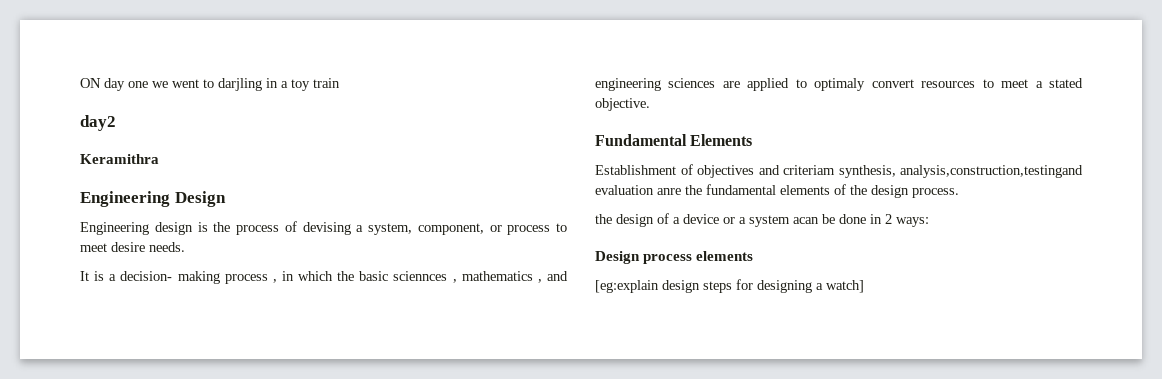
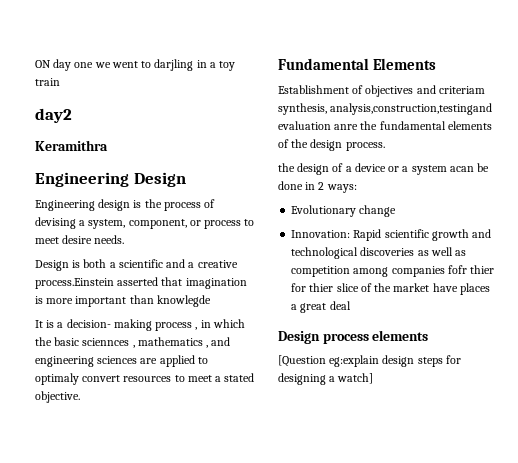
+ Design is both a scientific and a creative process.Einstein asserted that imagination is more important than knowlegde
+ Evolutionary change
+ Innovation: Rapid scientific growth and technological discoveries as well as competition among companies fofr thier for thier slice of the market have places a great deal
- [eg:explain design steps for designing a watch]
+ [Question eg:explain design steps for designing a watch]

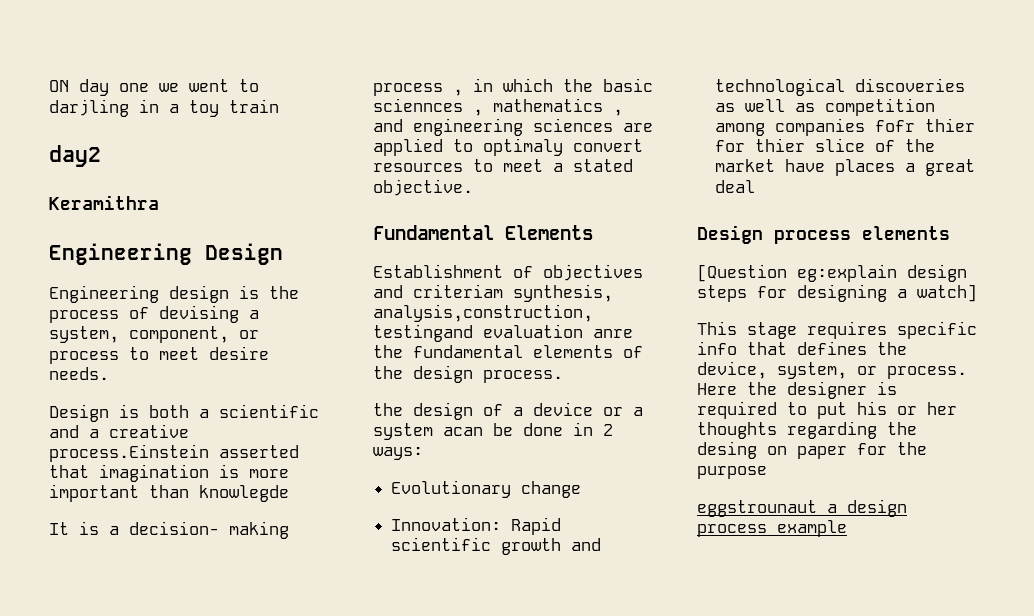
+ This stage requires specific info that defines the device, system, or process. Here the designer is required to put his or her thoughts regarding the desing on paper for the purpose
+ eggstrounaut a design process example

